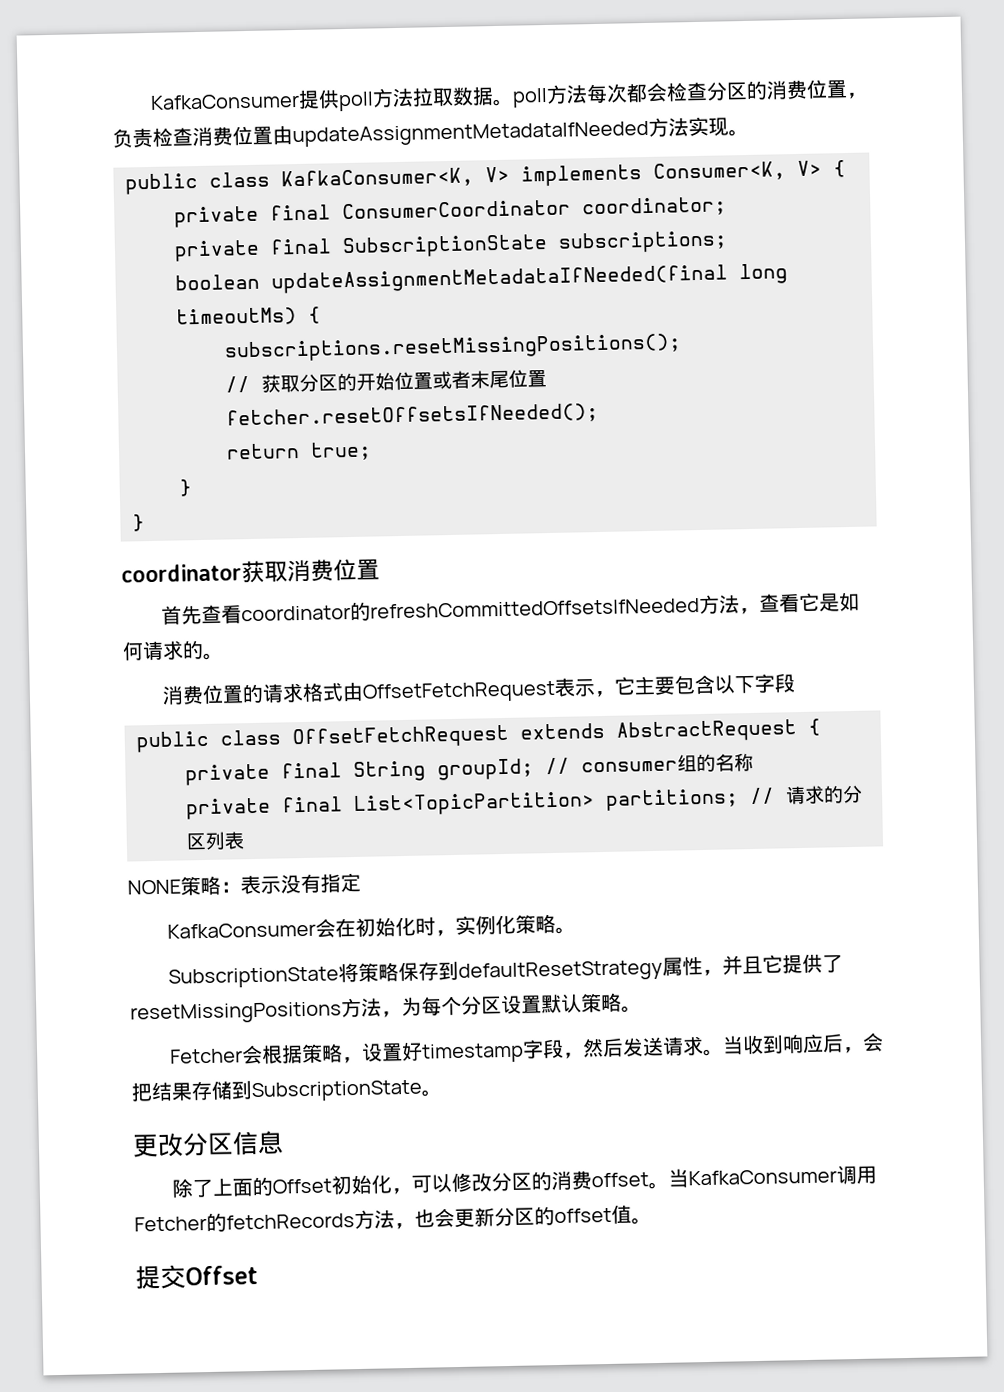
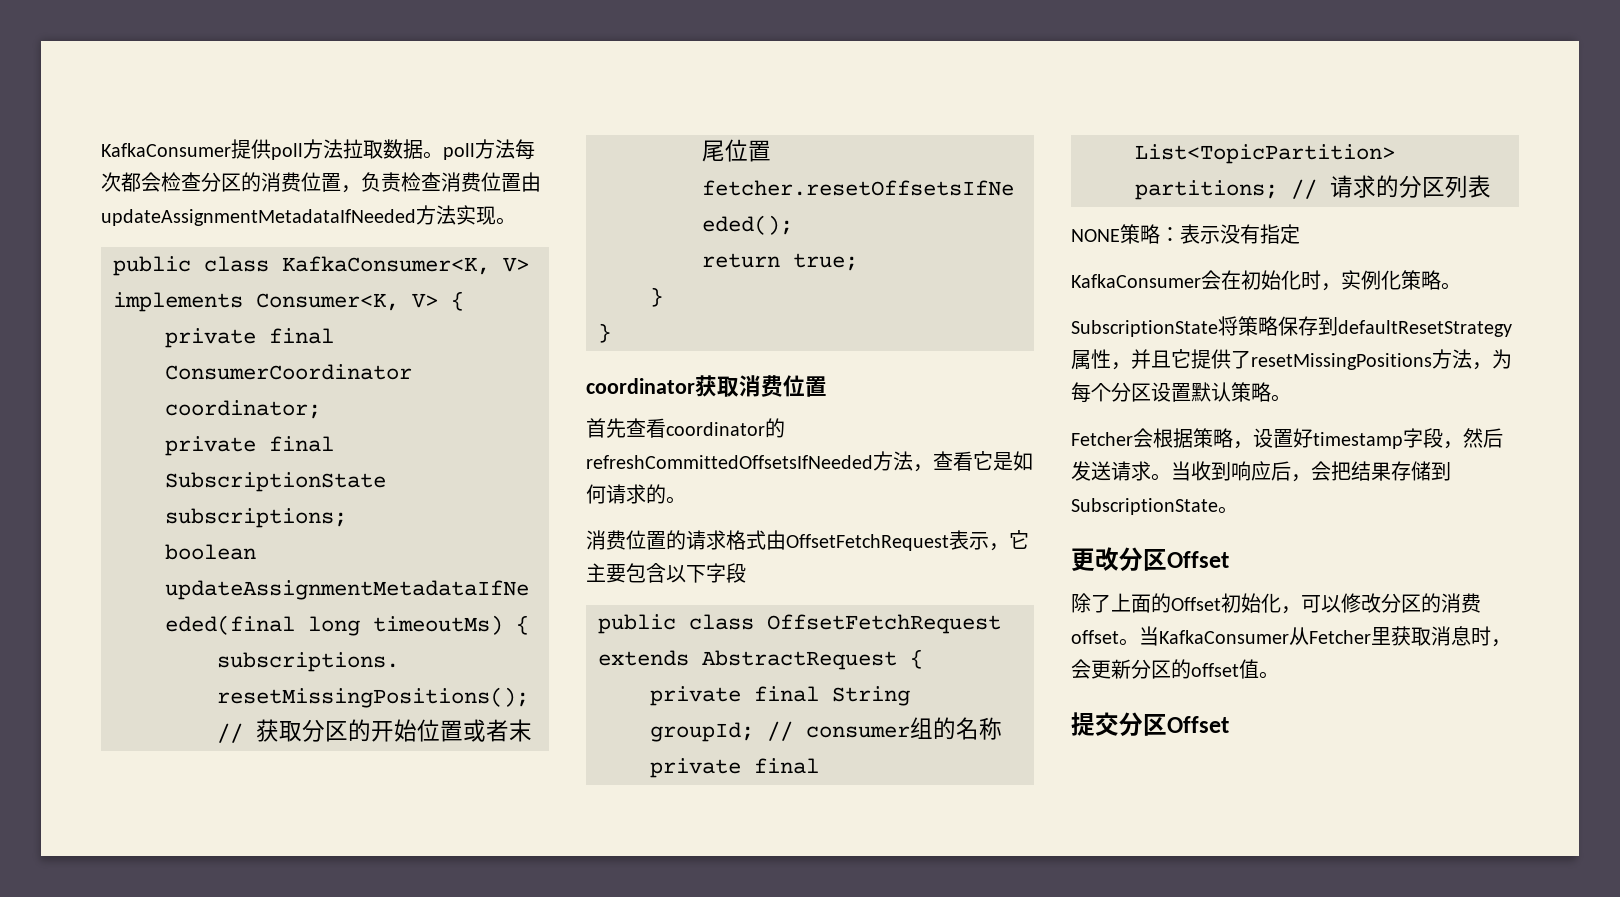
- 更改分区信息
+ 更改分区Offset
- 当KafkaConsumer调用Fetcher的fetchRecords方法，也会更新分区的offset值。
+ 当KafkaConsumer从Fetcher里获取消息时，会更新分区的offset值。
- 提交Offset
+ 提交分区Offset

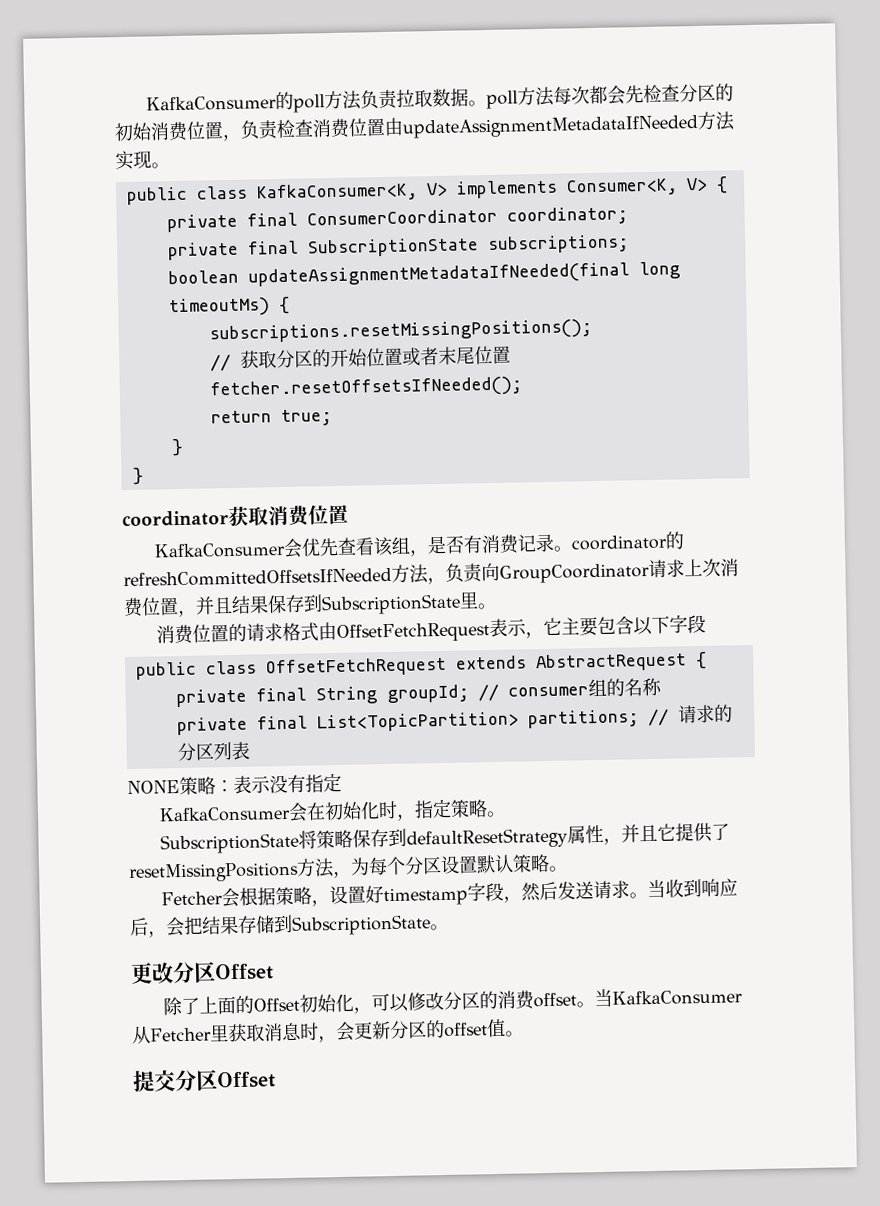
- KafkaConsumer提供poll方法拉取数据。poll方法每次都会检查分区的消费位置，负责检查消费位置由updateAssignmentMetadataIfNeeded方法实现。
+ KafkaConsumer的poll方法负责拉取数据。poll方法每次都会先检查分区的初始消费位置，负责检查消费位置由updateAssignmentMetadataIfNeeded方法实现。
- 首先查看coordinator的refreshCommittedOffsetsIfNeeded方法，查看它是如何请求的。
+ KafkaConsumer会优先查看该组，是否有消费记录。coordinator的refreshCommittedOffsetsIfNeeded方法，负责向GroupCoordinator请求上次消费位置，并且结果保存到SubscriptionState里。
- KafkaConsumer会在初始化时，实例化策略。
+ KafkaConsumer会在初始化时，指定策略。

